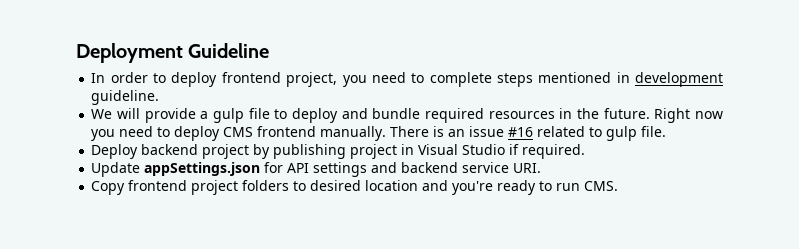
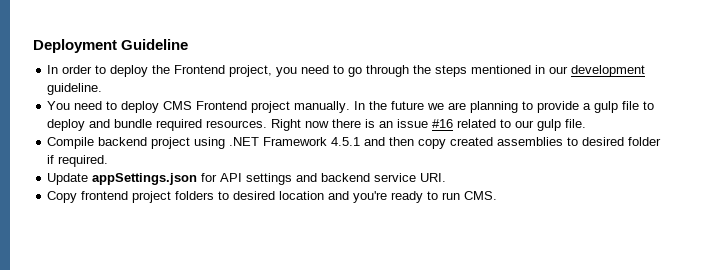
- In order to deploy frontend project, you need to complete steps mentioned in development guideline.
+ In order to deploy the Frontend project, you need to go through the steps mentioned in our development guideline.
- We will provide a gulp file to deploy and bundle required resources in the future. Right now you need to deploy CMS frontend manually. There is an issue #16 related to gulp file.
+ You need to deploy CMS Frontend project manually. In the future we are planning to provide a gulp file to deploy and bundle required resources. Right now there is an issue #16 related to our gulp file.
- Deploy backend project by publishing project in Visual Studio if required.
+ Compile backend project using .NET Framework 4.5.1 and then copy created assemblies to desired folder if required.

